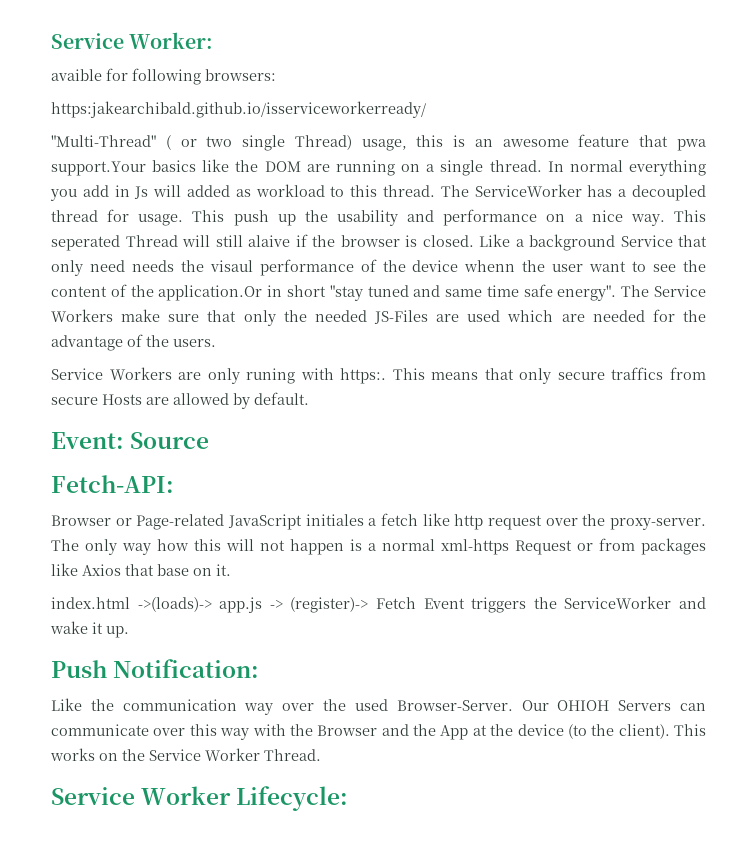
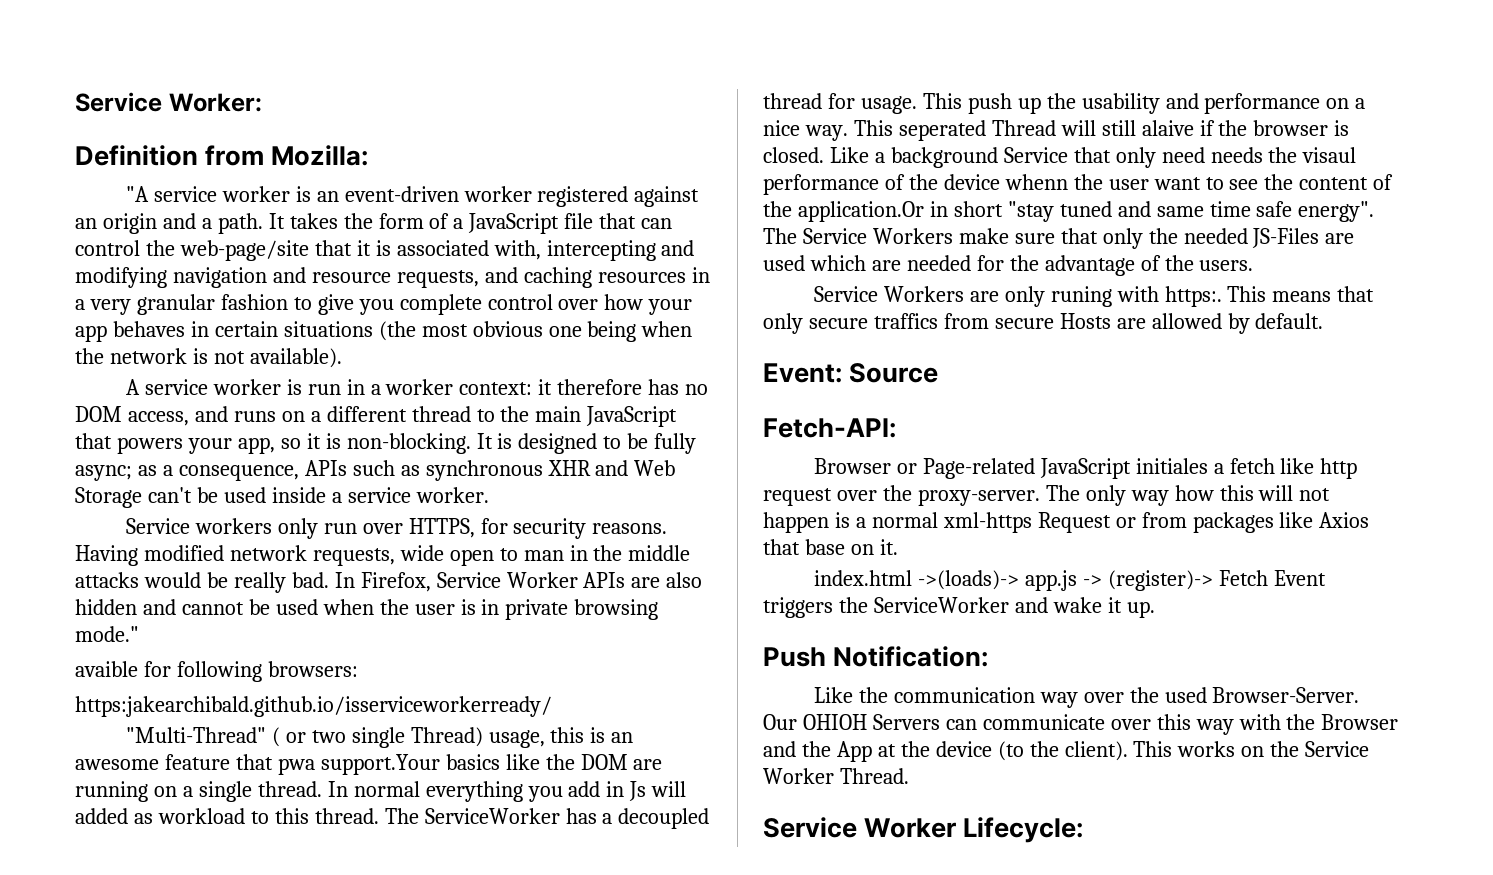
+ Definition from Mozilla:
+ "A service worker is an event-driven worker registered against an origin and a path. It takes the form of a JavaScript file that can control the web-page/site that it is associated with, intercepting and modifying navigation and resource requests, and caching resources in a very granular fashion to give you complete control over how your app behaves in certain situations (the most obvious one being when the network is not available).
+ A service worker is run in a worker context: it therefore has no DOM access, and runs on a different thread to the main JavaScript that powers your app, so it is non-blocking. It is designed to be fully async; as a consequence, APIs such as synchronous XHR and Web Storage can't be used inside a service worker.
+ Service workers only run over HTTPS, for security reasons. Having modified network requests, wide open to man in the middle attacks would be really bad. In Firefox, Service Worker APIs are also hidden and cannot be used when the user is in private browsing mode."

